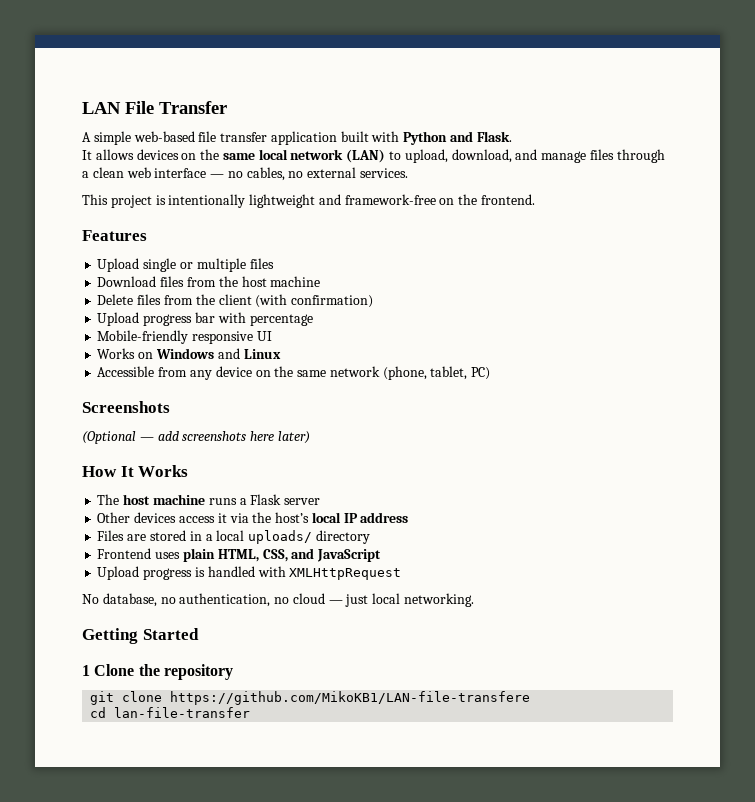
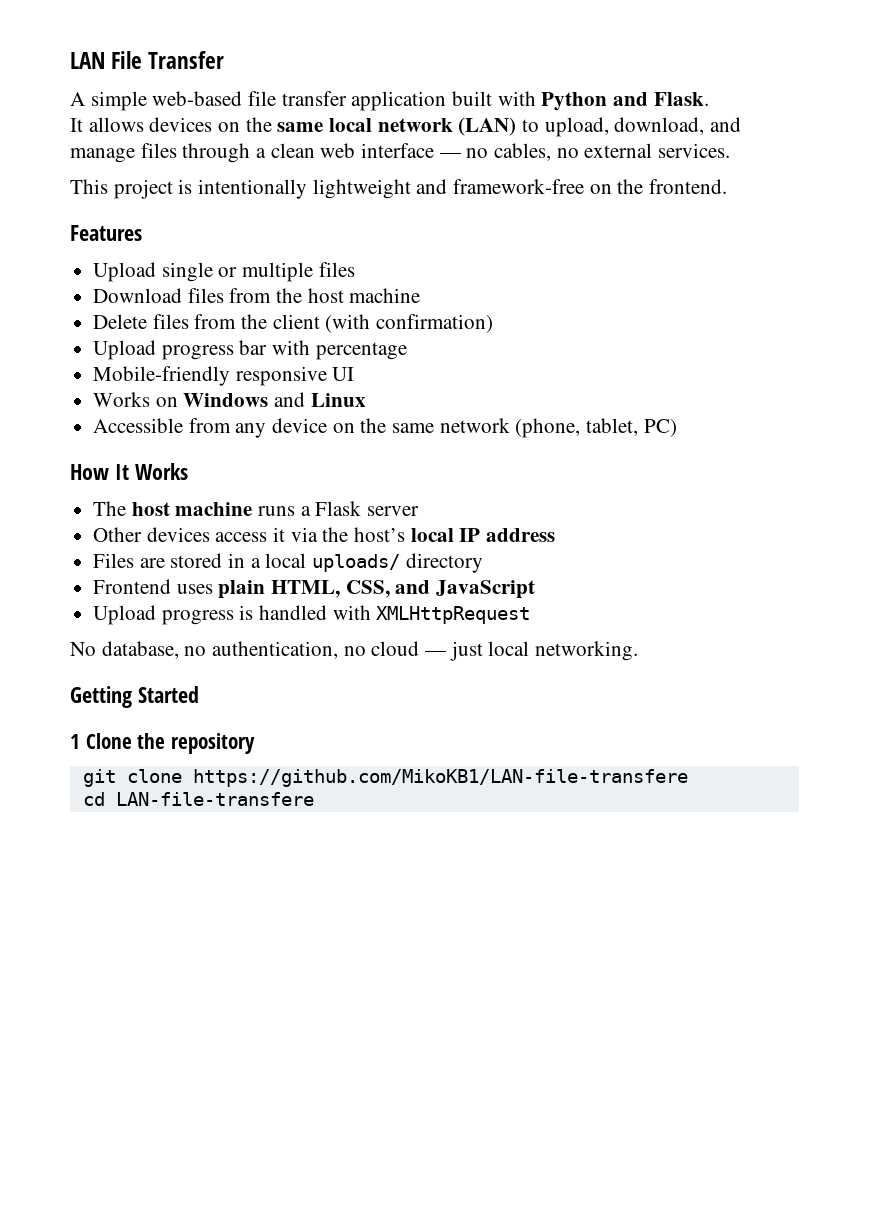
- Screenshots
- (Optional — add screenshots here later)
- cd lan-file-transfer
+ cd LAN-file-transfere

